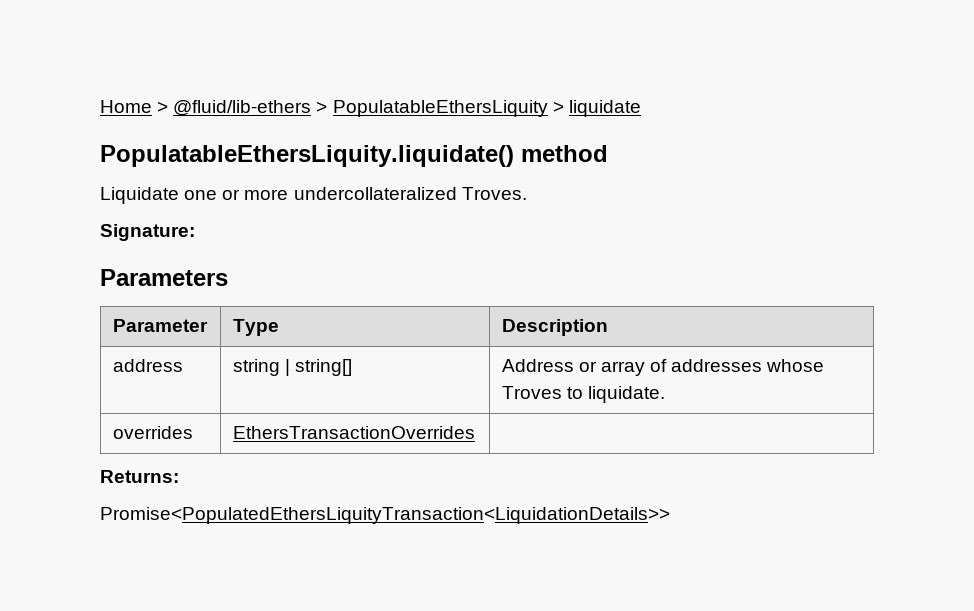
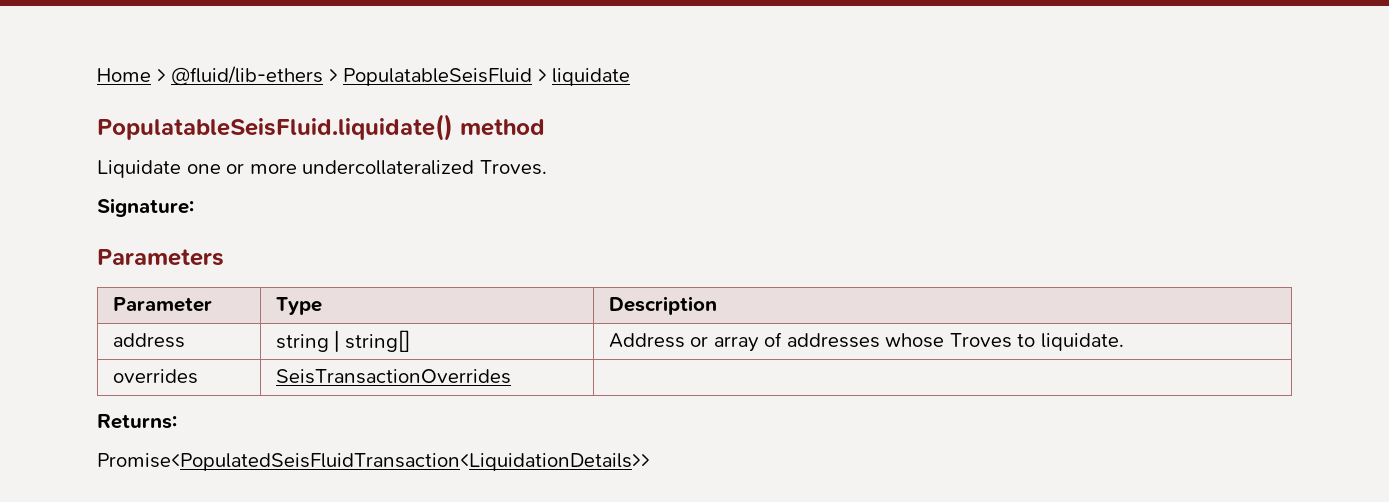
- Home > @fluid/lib-ethers > PopulatableEthersLiquity > liquidate
+ Home > @fluid/lib-ethers > PopulatableSeisFluid > liquidate
- PopulatableEthersLiquity.liquidate() method
+ PopulatableSeisFluid.liquidate() method
- overrides | EthersTransactionOverrides |
+ overrides | SeisTransactionOverrides |
- Promise<PopulatedEthersLiquityTransaction<LiquidationDetails>>
+ Promise<PopulatedSeisFluidTransaction<LiquidationDetails>>

